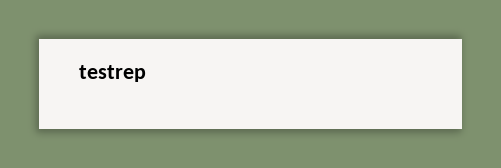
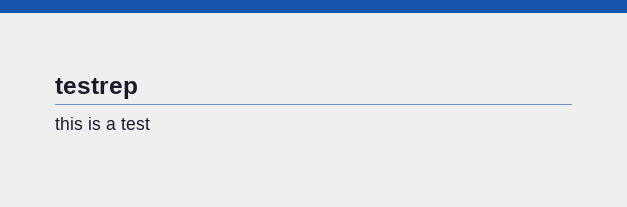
+ this is a test

